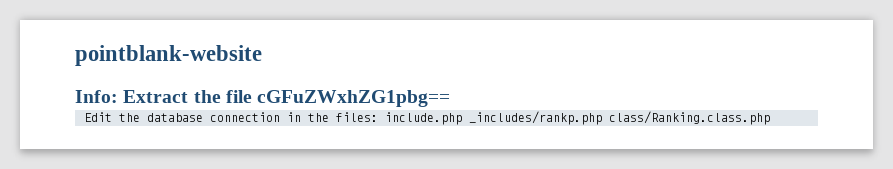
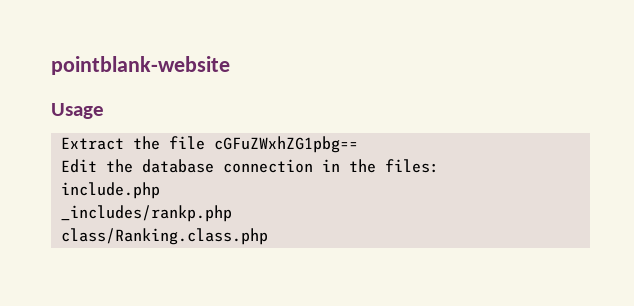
- Info: Extract the file cGFuZWxhZG1pbg==
+ Usage
+ Extract the file cGFuZWxhZG1pbg==
- Edit the database connection in the files: include.php _includes/rankp.php class/Ranking.class.php
+ Edit the database connection in the files:
+ include.php
+ _includes/rankp.php
+ class/Ranking.class.php

